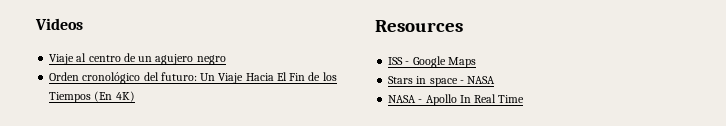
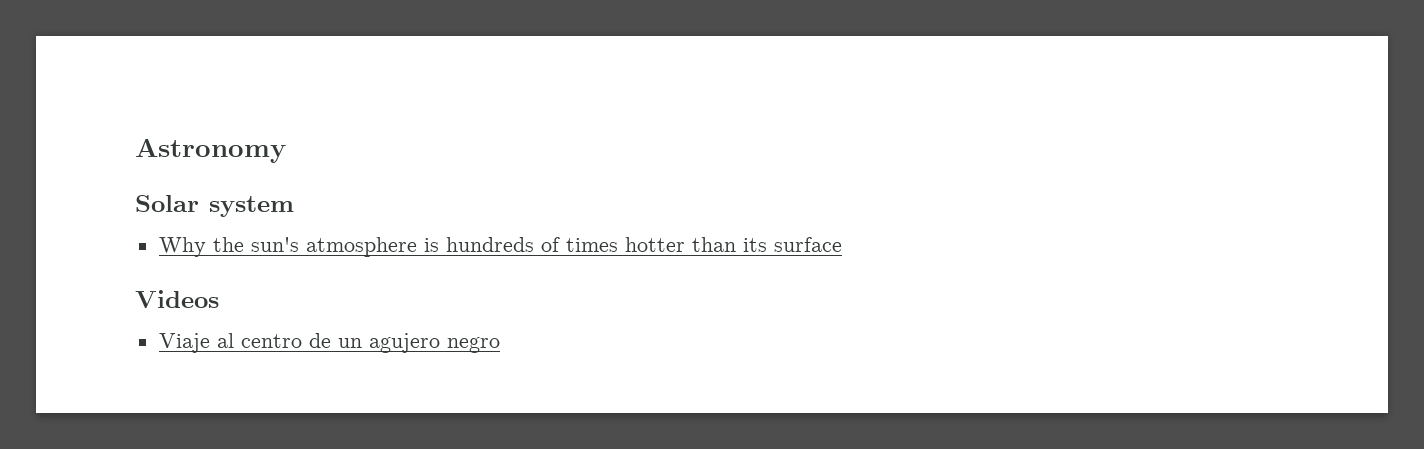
+ Astronomy
+ Solar system
+ Why the sun's atmosphere is hundreds of times hotter than its surface
- Orden cronológico del futuro: Un Viaje Hacia El Fin de los Tiempos (En 4K)
- Resources
- ISS - Google Maps
- Stars in space - NASA
- NASA - Apollo In Real Time

